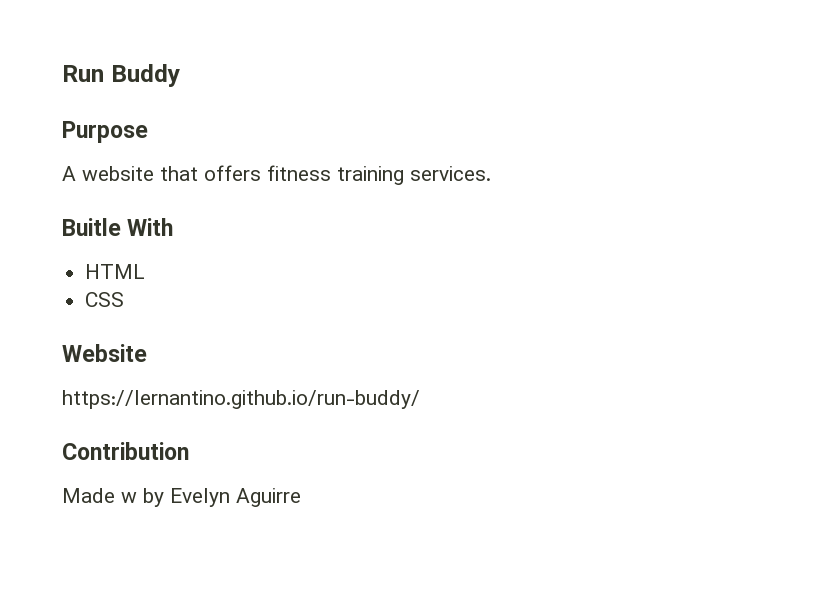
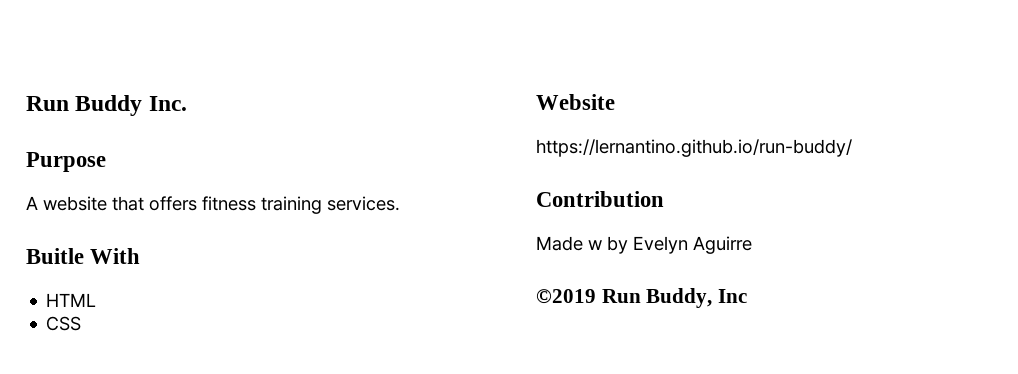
- Run Buddy
+ Run Buddy Inc.
+ ©2019 Run Buddy, Inc

